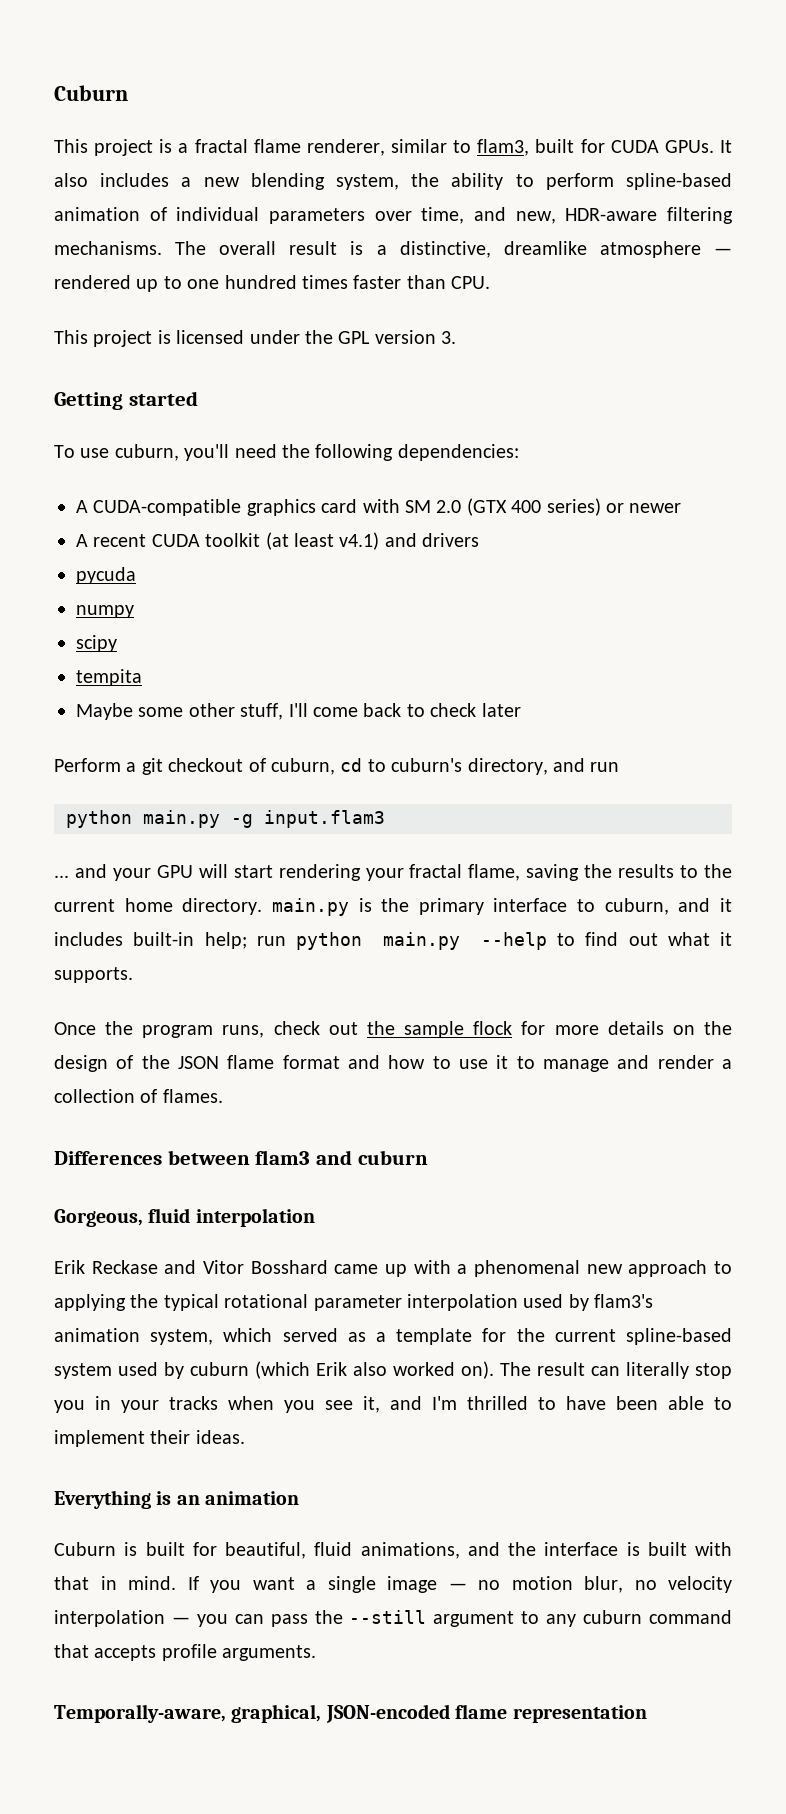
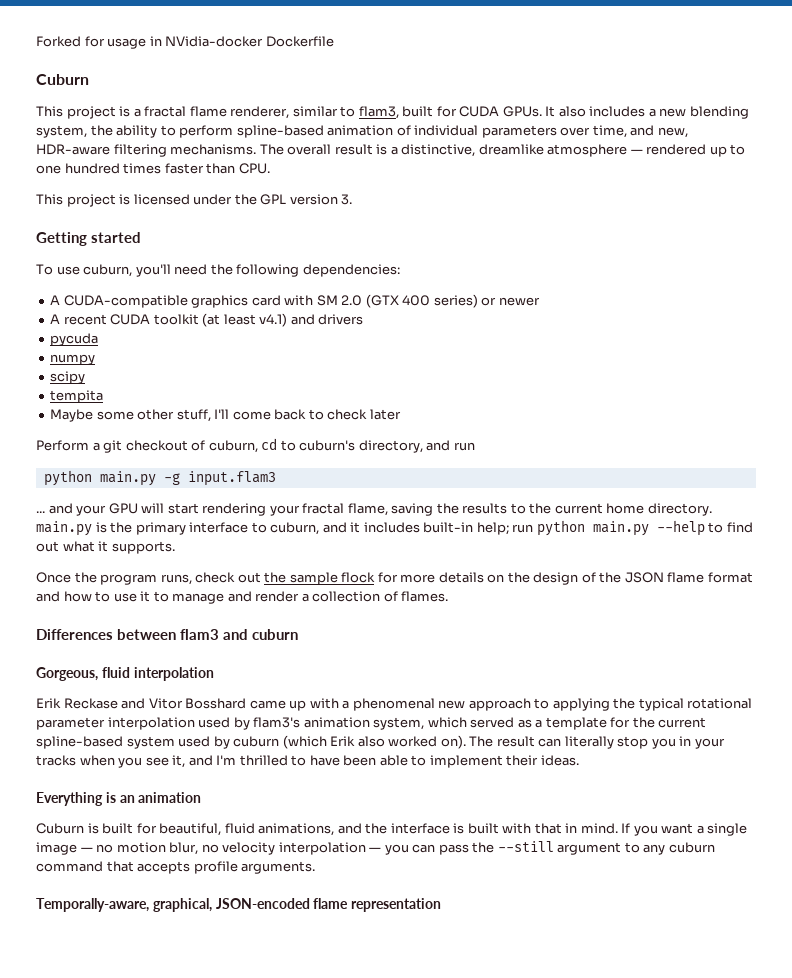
+ Forked for usage in NVidia-docker Dockerfile

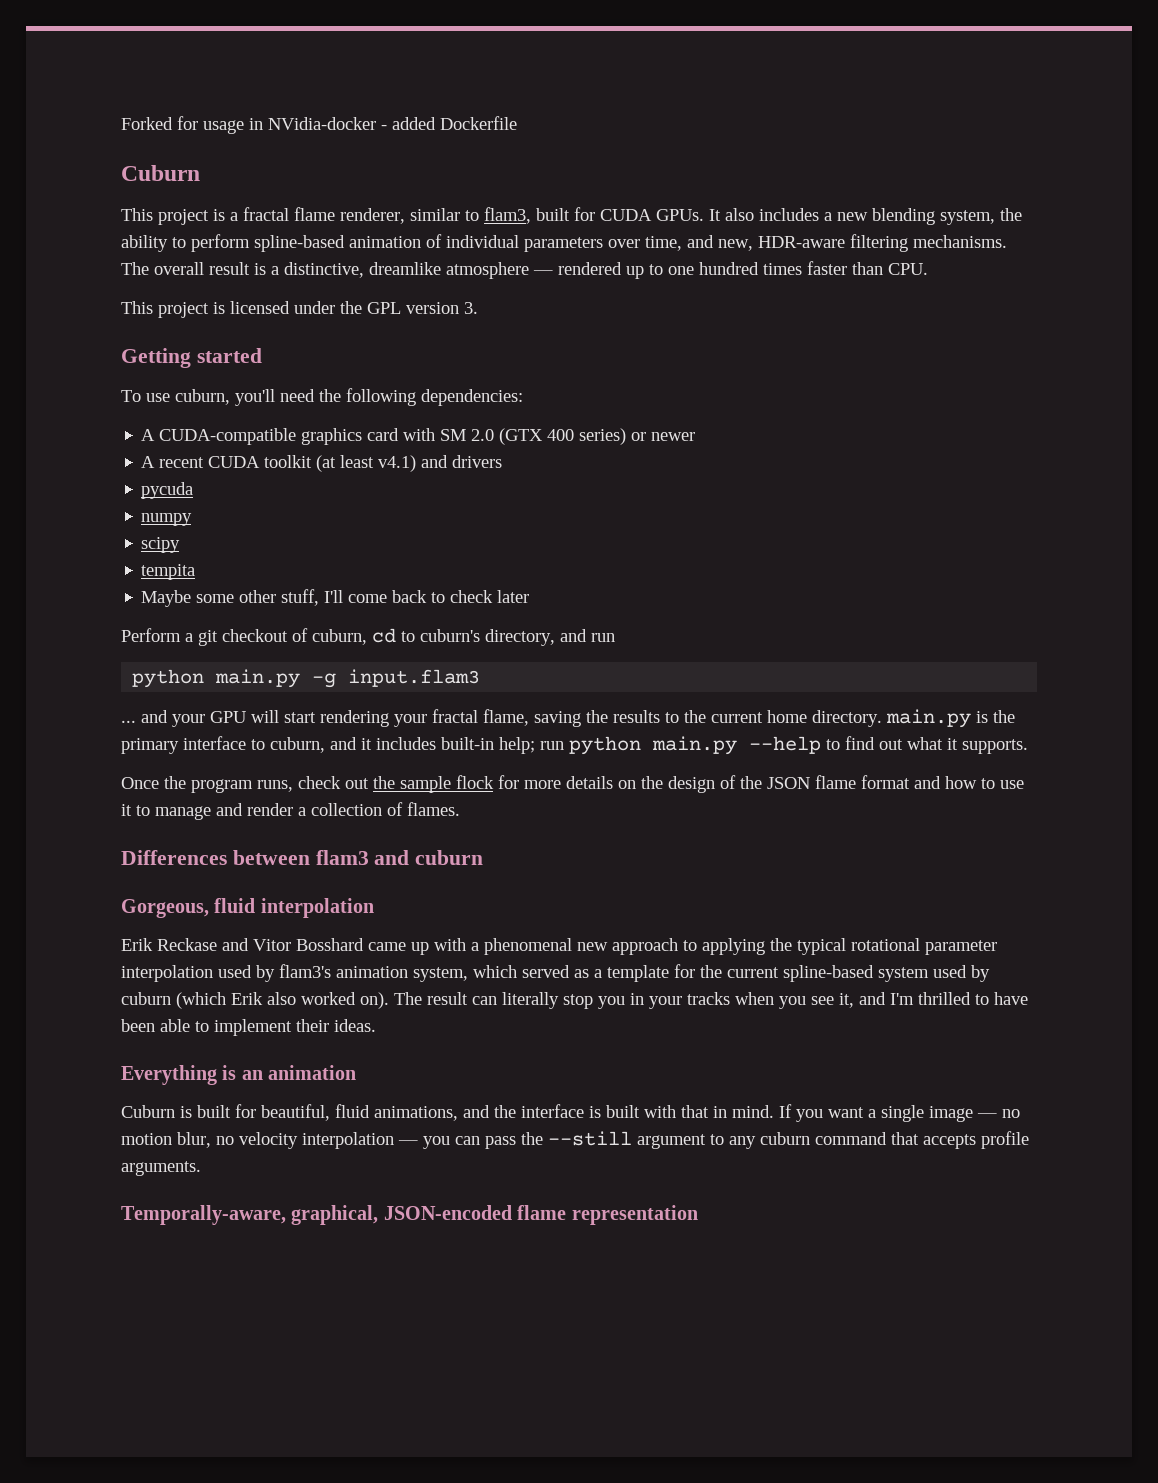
- Forked for usage in NVidia-docker Dockerfile
+ Forked for usage in NVidia-docker - added Dockerfile

